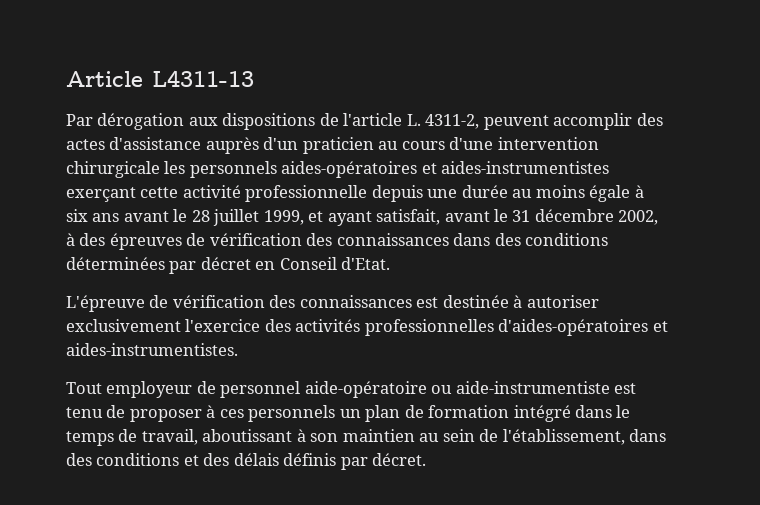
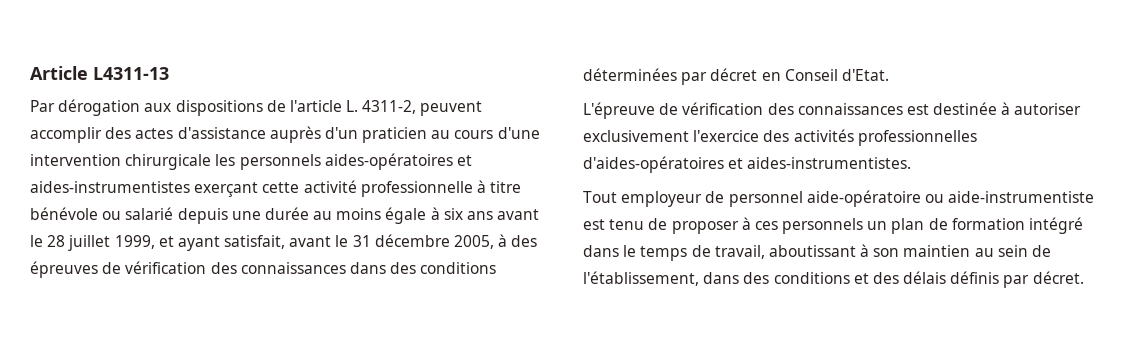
- Par dérogation aux dispositions de l'article L. 4311-2, peuvent accomplir des actes d'assistance auprès d'un praticien au cours d'une intervention chirurgicale les personnels aides-opératoires et aides-instrumentistes exerçant cette activité professionnelle depuis une durée au moins égale à six ans avant le 28 juillet 1999, et ayant satisfait, avant le 31 décembre 2002, à des épreuves de vérification des connaissances dans des conditions déterminées par décret en Conseil d'Etat.
+ Par dérogation aux dispositions de l'article L. 4311-2, peuvent accomplir des actes d'assistance auprès d'un praticien au cours d'une intervention chirurgicale les personnels aides-opératoires et aides-instrumentistes exerçant cette activité professionnelle à titre bénévole ou salarié depuis une durée au moins égale à six ans avant le 28 juillet 1999, et ayant satisfait, avant le 31 décembre 2005, à des épreuves de vérification des connaissances dans des conditions déterminées par décret en Conseil d'Etat.

